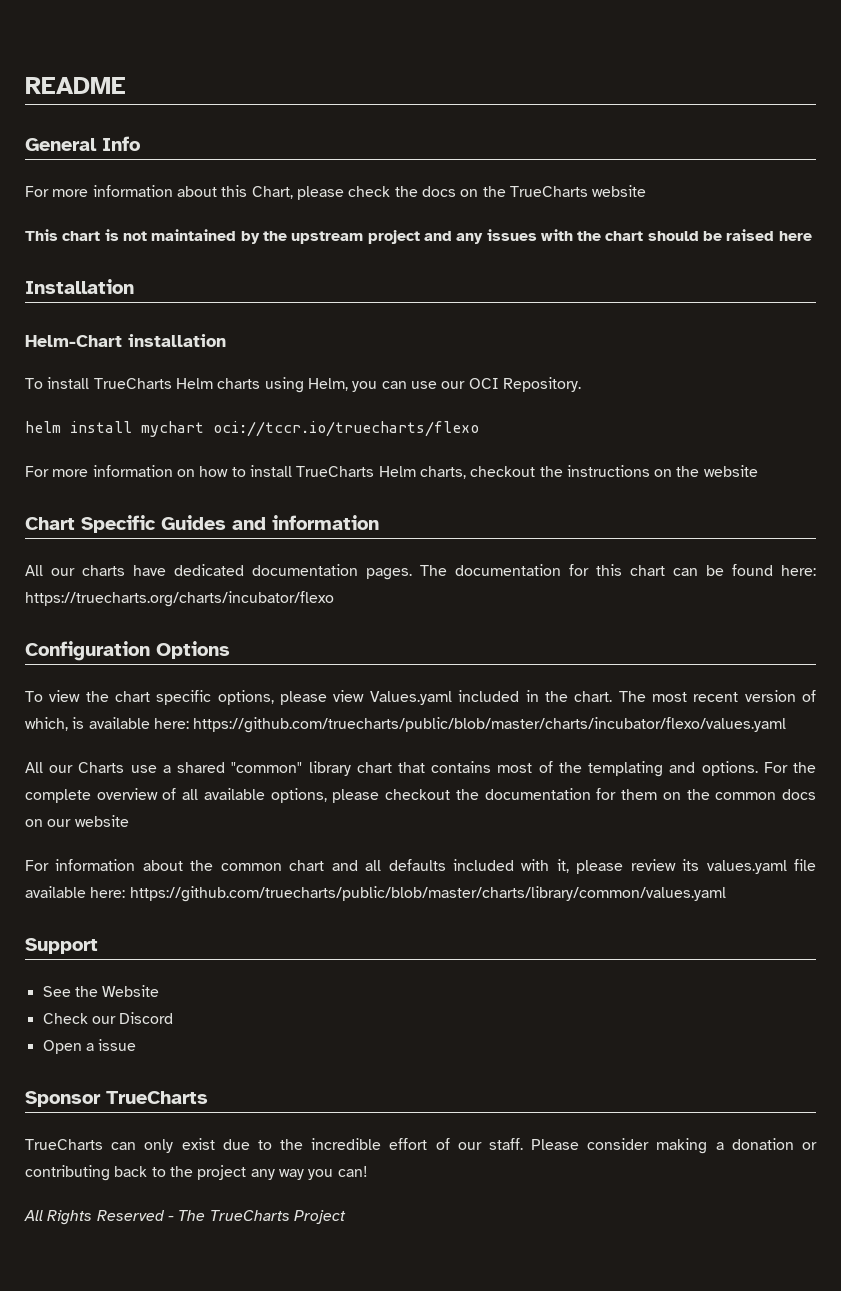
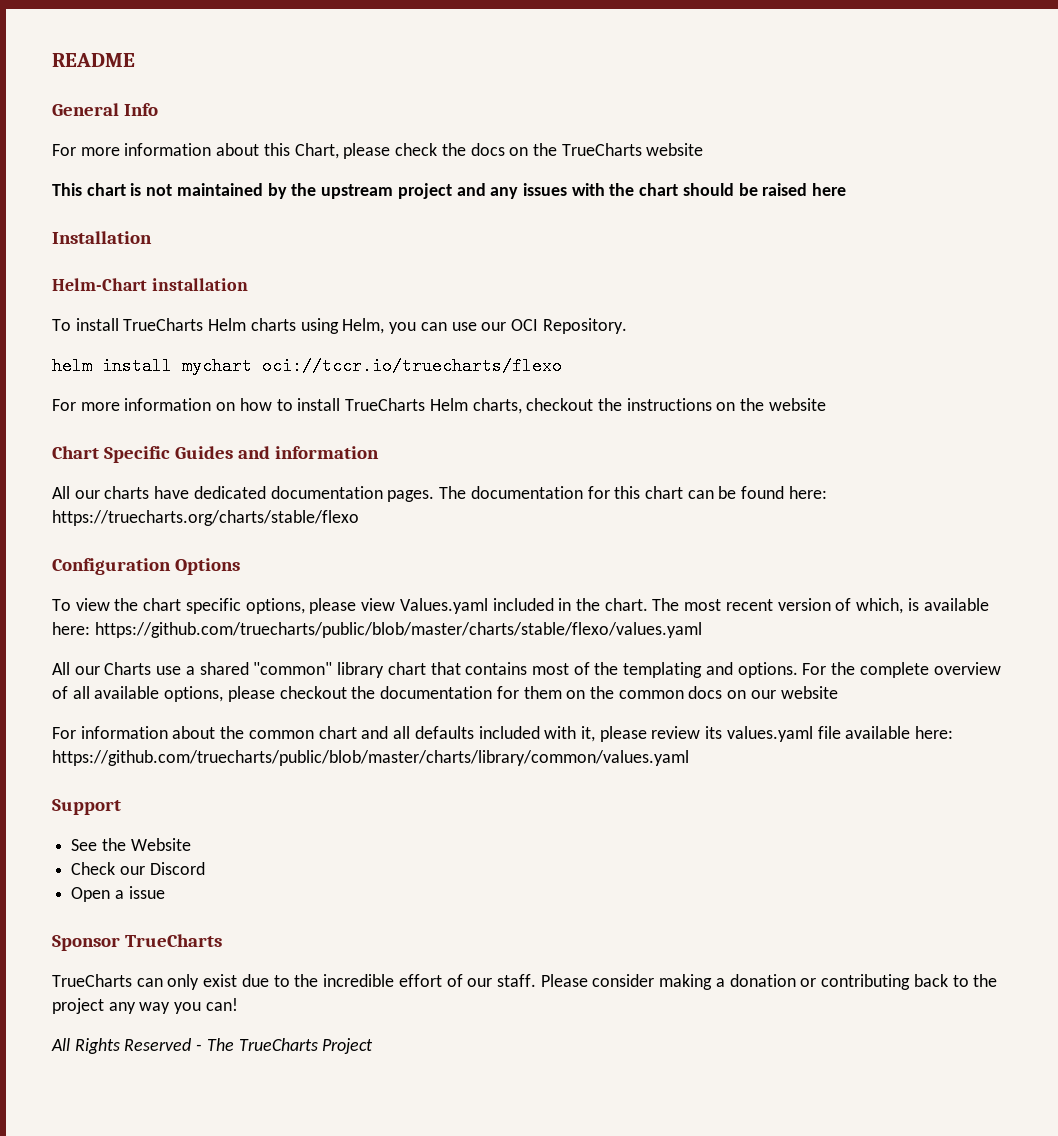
- The documentation for this chart can be found here: https://truecharts.org/charts/incubator/flexo
+ The documentation for this chart can be found here: https://truecharts.org/charts/stable/flexo
- The most recent version of which, is available here: https://github.com/truecharts/public/blob/master/charts/incubator/flexo/values.yaml
+ The most recent version of which, is available here: https://github.com/truecharts/public/blob/master/charts/stable/flexo/values.yaml

